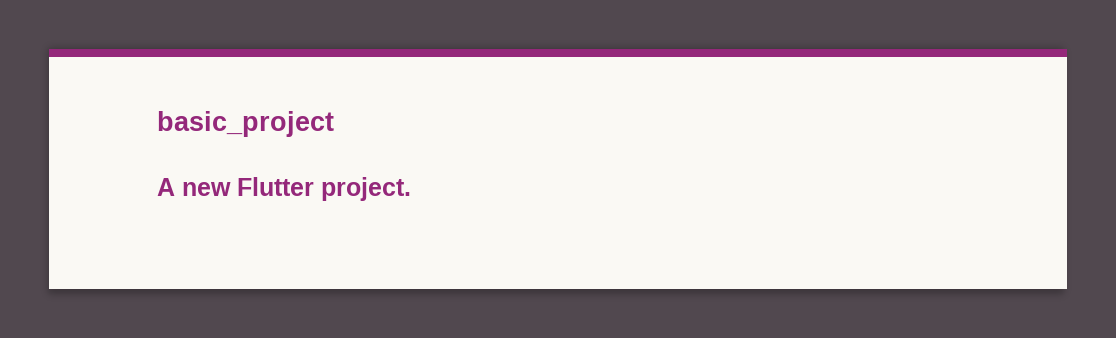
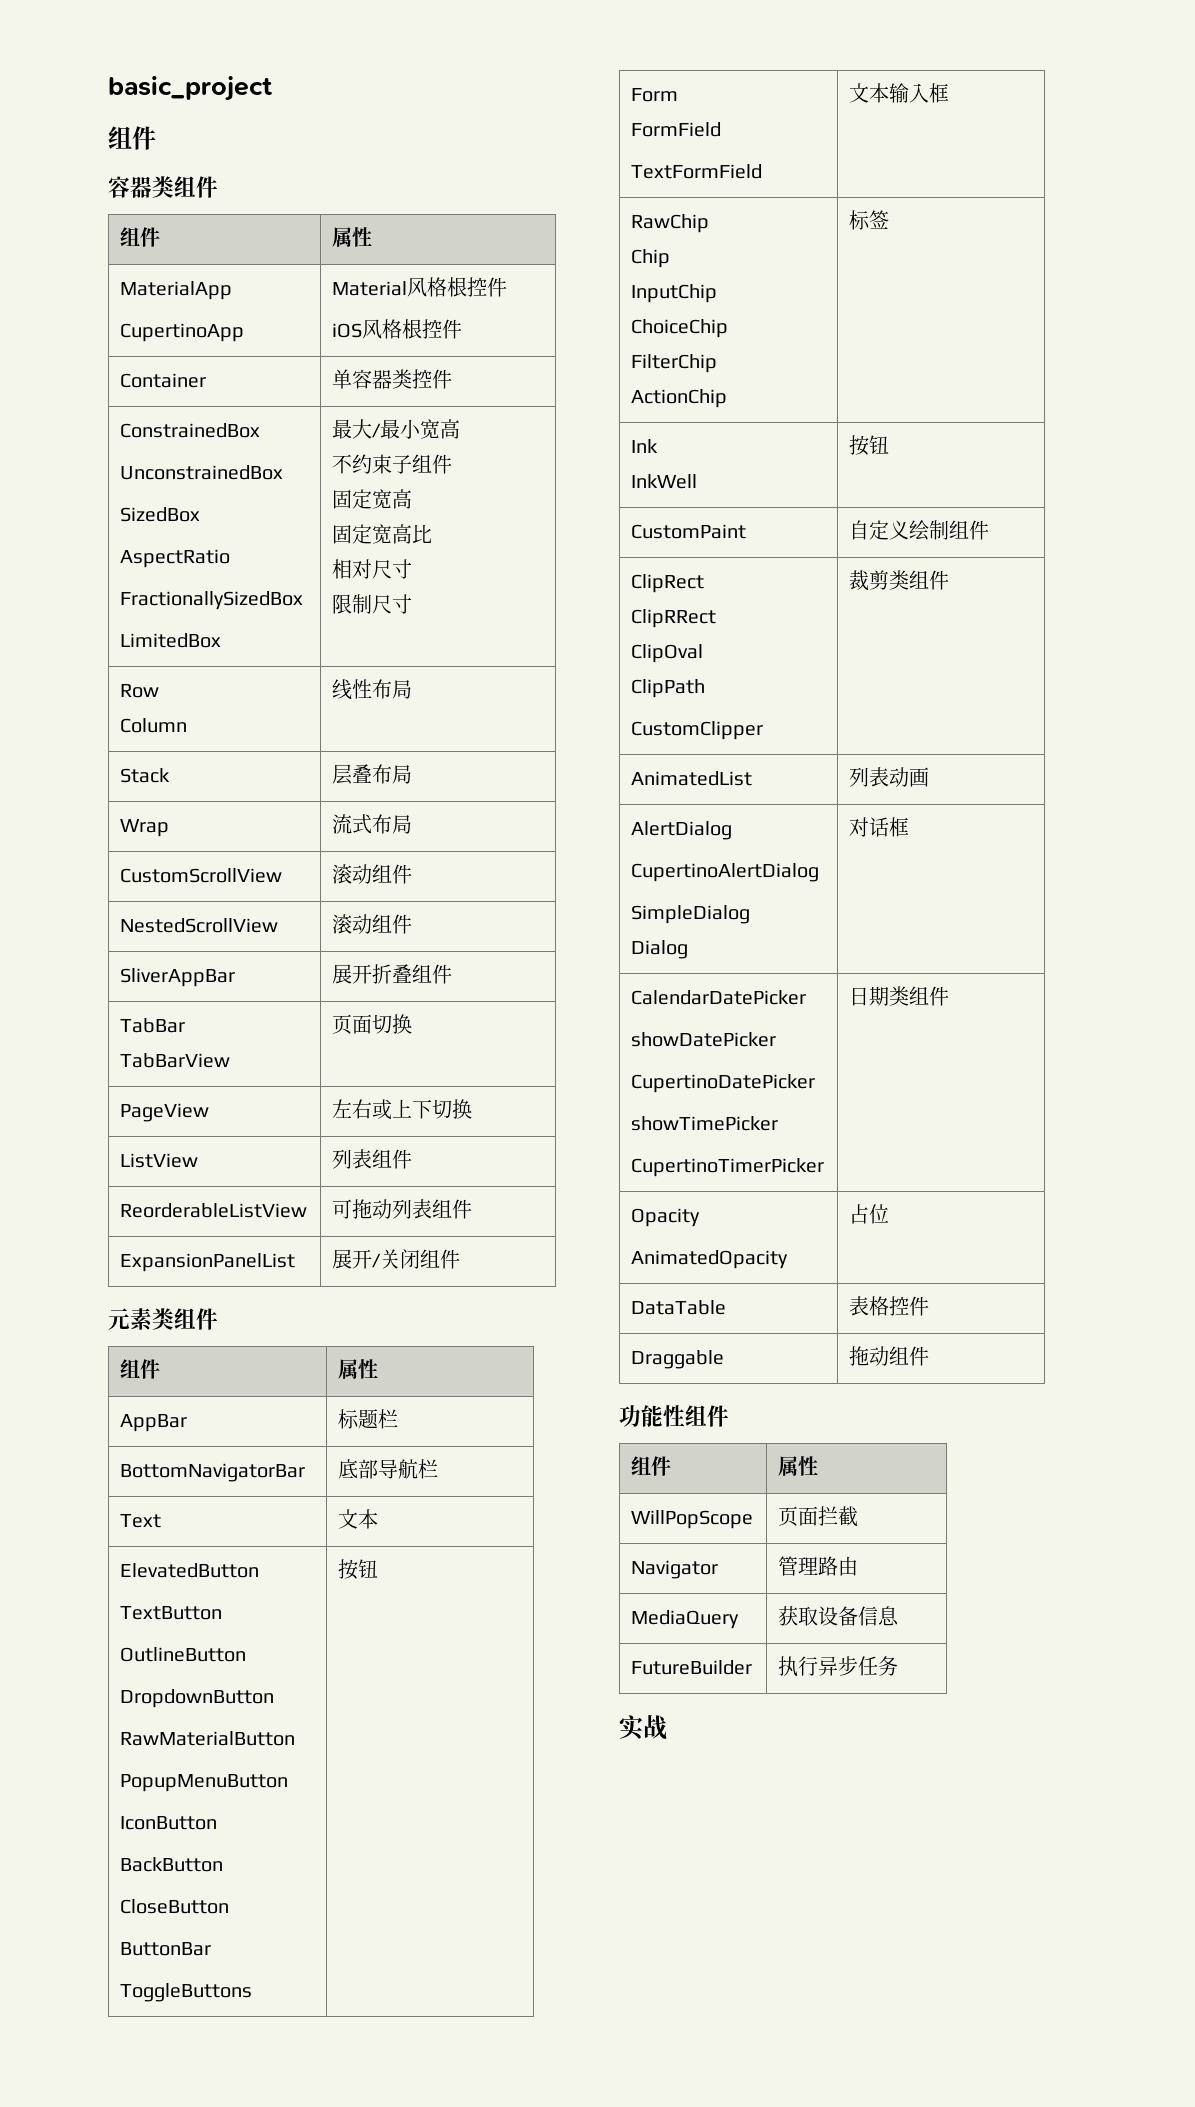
  basic_project
- A new Flutter project.
+ 组件
+ 容器类组件
+ 组件 | 属性
+ MaterialApp
+ CupertinoApp | Material风格根控件
+ iOS风格根控件
+ Container | 单容器类控件
+ ConstrainedBox
+ UnconstrainedBox
+ SizedBox
+ AspectRatio
+ FractionallySizedBox
+ LimitedBox | 最大/最小宽高
+ 不约束子组件
+ 固定宽高
+ 固定宽高比
+ 相对尺寸
+ 限制尺寸
+ Row
+ Column | 线性布局
+ Stack | 层叠布局
+ Wrap | 流式布局
+ CustomScrollView | 滚动组件
+ NestedScrollView | 滚动组件
+ SliverAppBar | 展开折叠组件
+ TabBar
+ TabBarView | 页面切换
+ PageView | 左右或上下切换
+ ListView | 列表组件
+ ReorderableListView | 可拖动列表组件
+ ExpansionPanelList | 展开/关闭组件
+ 元素类组件
+ 组件 | 属性
+ AppBar | 标题栏
+ BottomNavigatorBar | 底部导航栏
+ Text | 文本
+ ElevatedButton
+ TextButton
+ OutlineButton
+ DropdownButton
+ RawMaterialButton
+ PopupMenuButton
+ IconButton
+ BackButton
+ CloseButton
+ ButtonBar
+ ToggleButtons | 按钮
+ Form
+ FormField
+ TextFormField | 文本输入框
+ RawChip
+ Chip
+ InputChip
+ ChoiceChip
+ FilterChip
+ ActionChip | 标签
+ Ink
+ InkWell | 按钮
+ CustomPaint | 自定义绘制组件
+ ClipRect
+ ClipRRect
+ ClipOval
+ ClipPath
+ CustomClipper | 裁剪类组件
+ AnimatedList | 列表动画
+ AlertDialog
+ CupertinoAlertDialog
+ SimpleDialog
+ Dialog | 对话框
+ CalendarDatePicker
+ showDatePicker
+ CupertinoDatePicker
+ showTimePicker
+ CupertinoTimerPicker | 日期类组件
+ Opacity
+ AnimatedOpacity | 占位
+ DataTable | 表格控件
+ Draggable | 拖动组件
+ 功能性组件
+ 组件 | 属性
+ WillPopScope | 页面拦截
+ Navigator | 管理路由
+ MediaQuery | 获取设备信息
+ FutureBuilder | 执行异步任务
+ 实战

